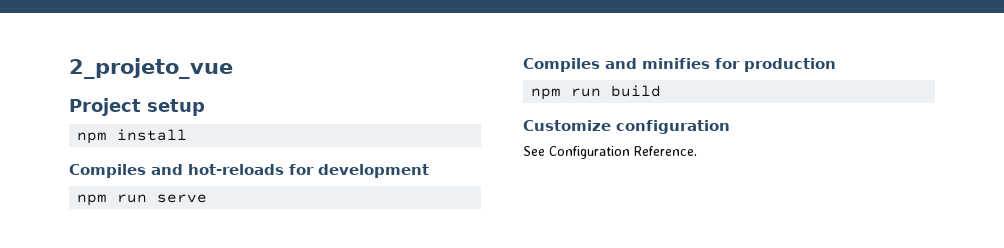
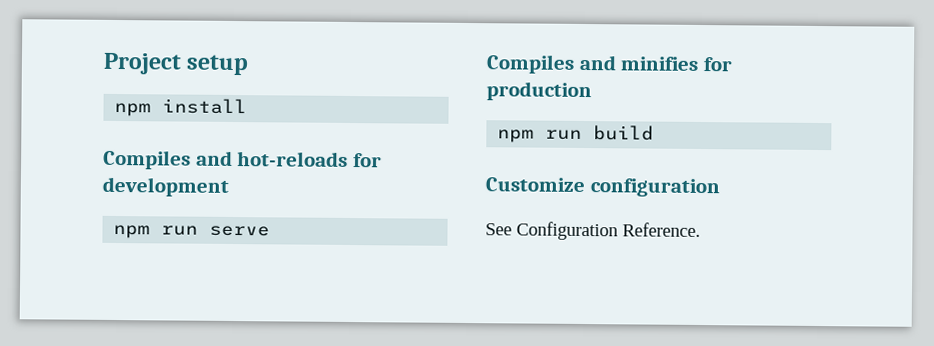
- 2_projeto_vue

